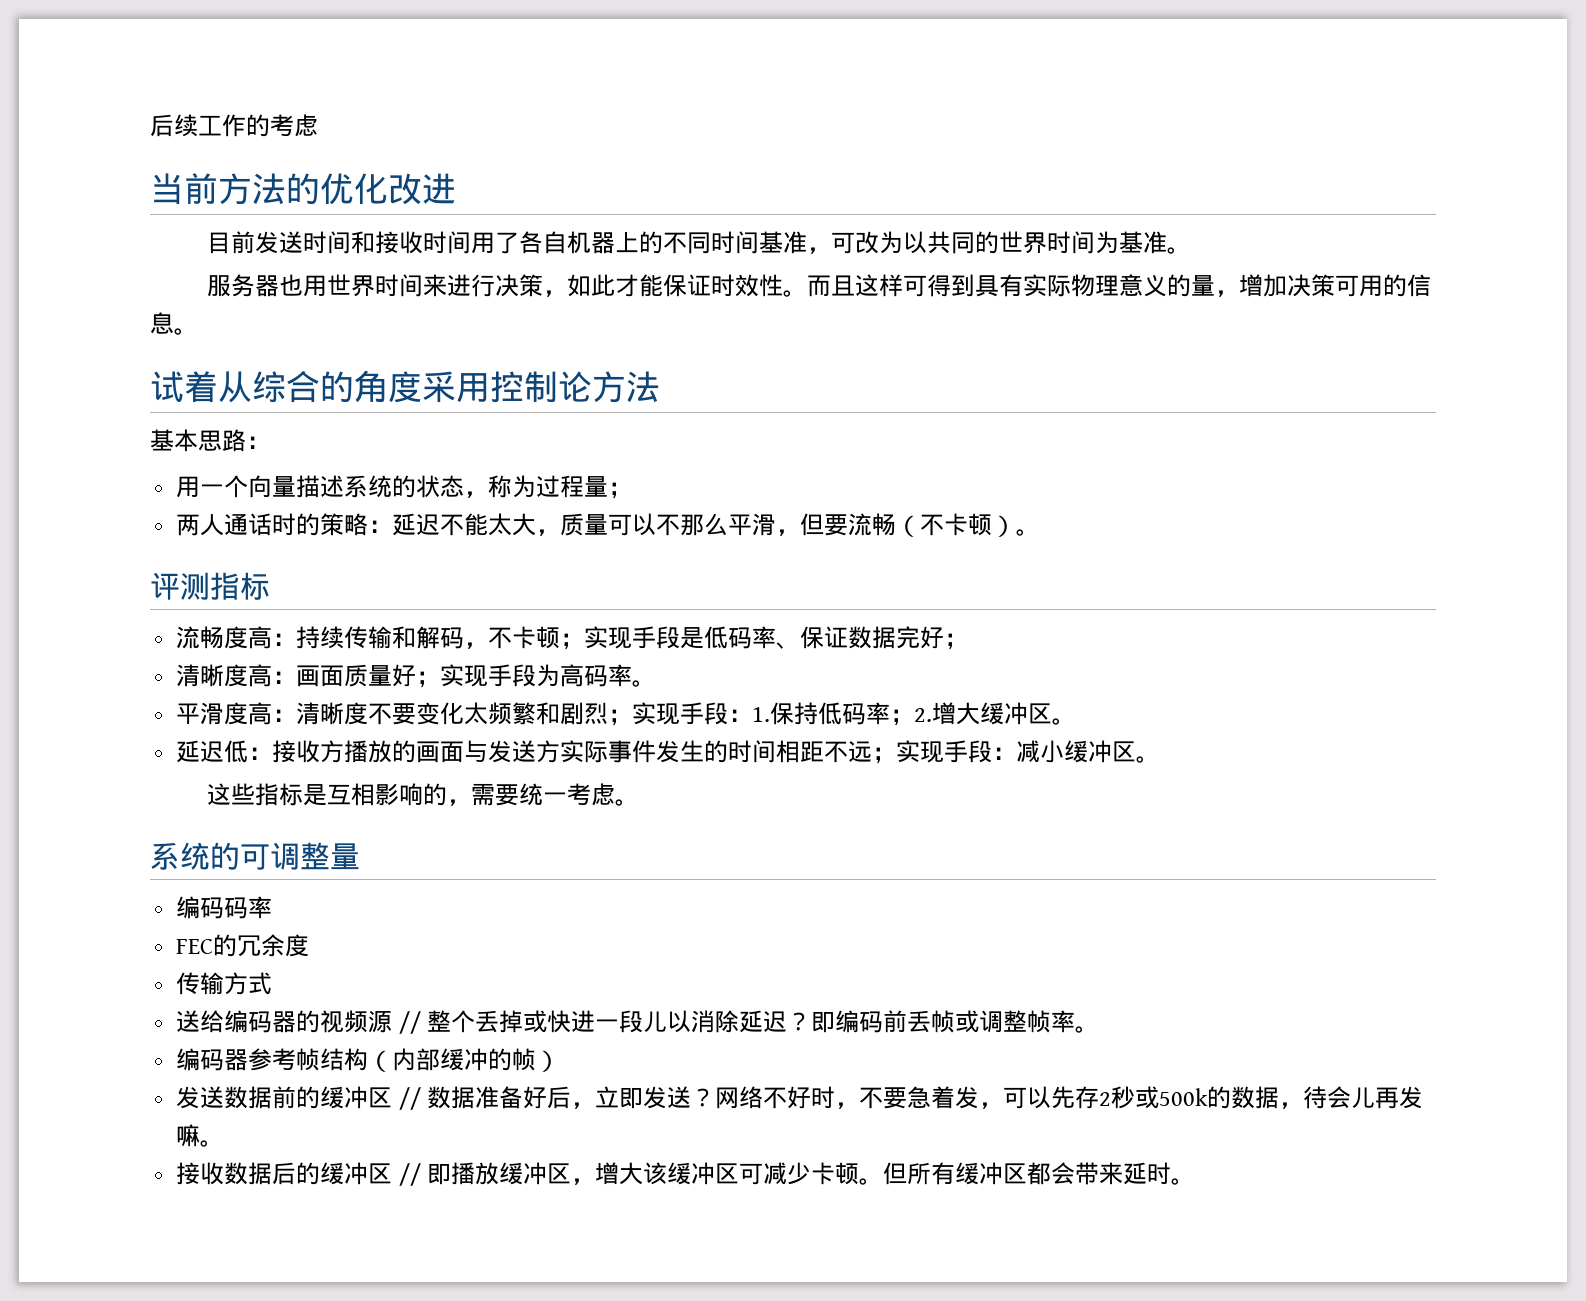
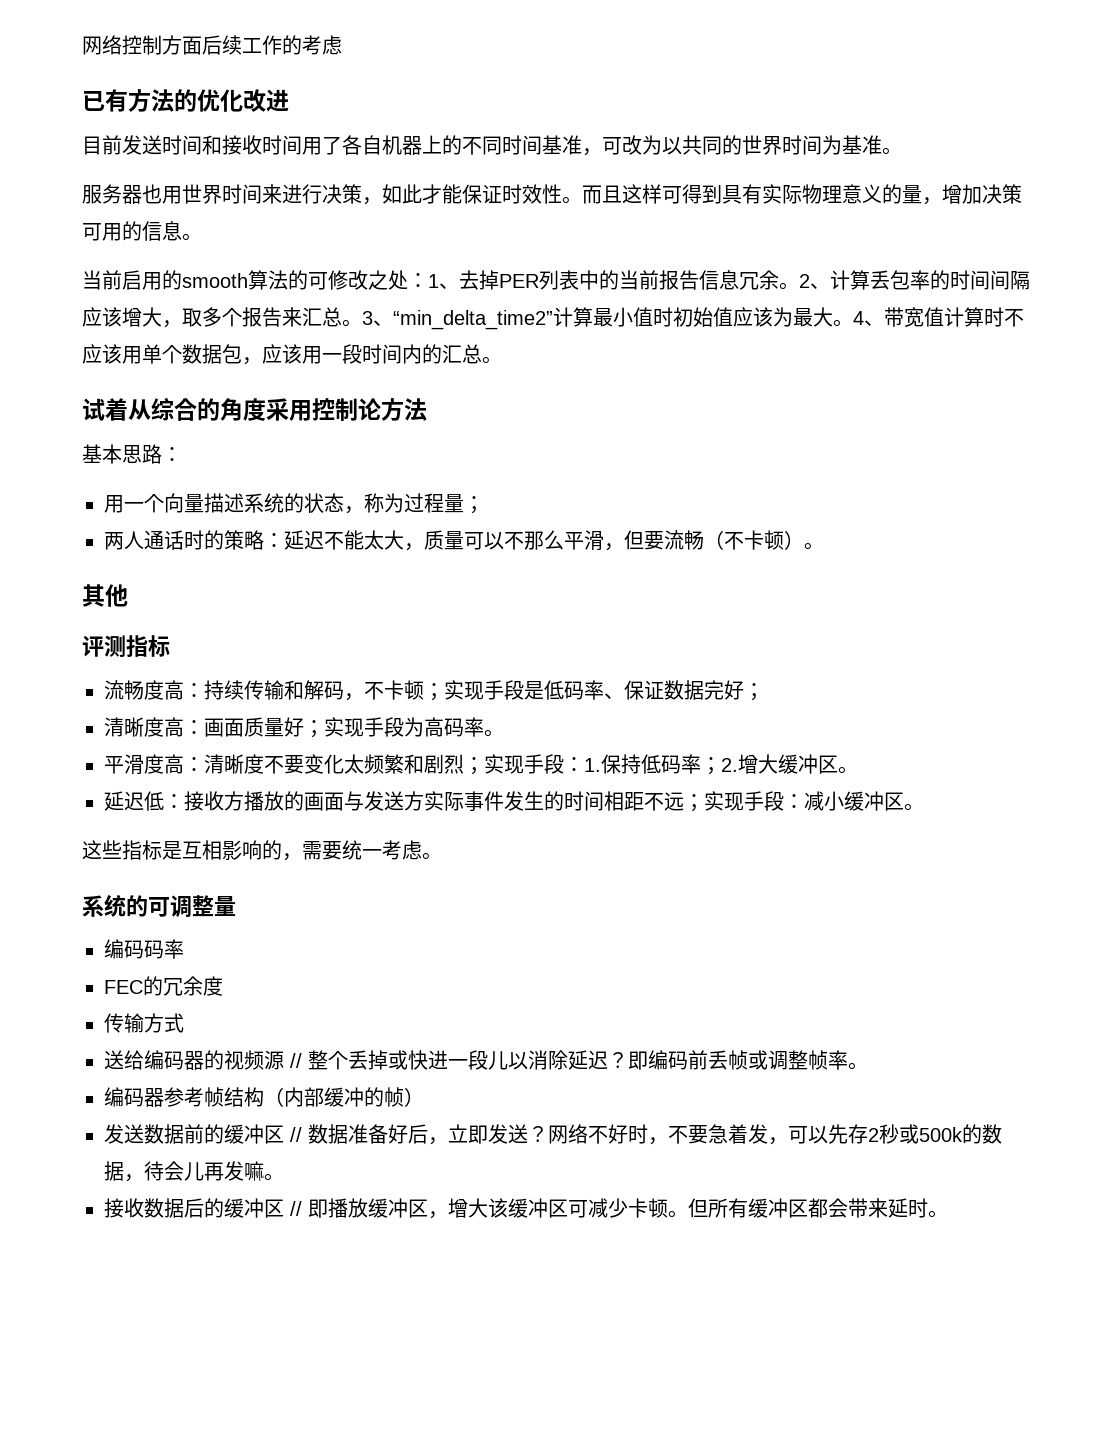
- 后续工作的考虑
+ 网络控制方面后续工作的考虑
- 当前方法的优化改进
+ 已有方法的优化改进
+ 当前启用的smooth算法的可修改之处：1、去掉PER列表中的当前报告信息冗余。2、计算丢包率的时间间隔应该增大，取多个报告来汇总。3、“min_delta_time2”计算最小值时初始值应该为最大。4、带宽值计算时不应该用单个数据包，应该用一段时间内的汇总。
+ 其他

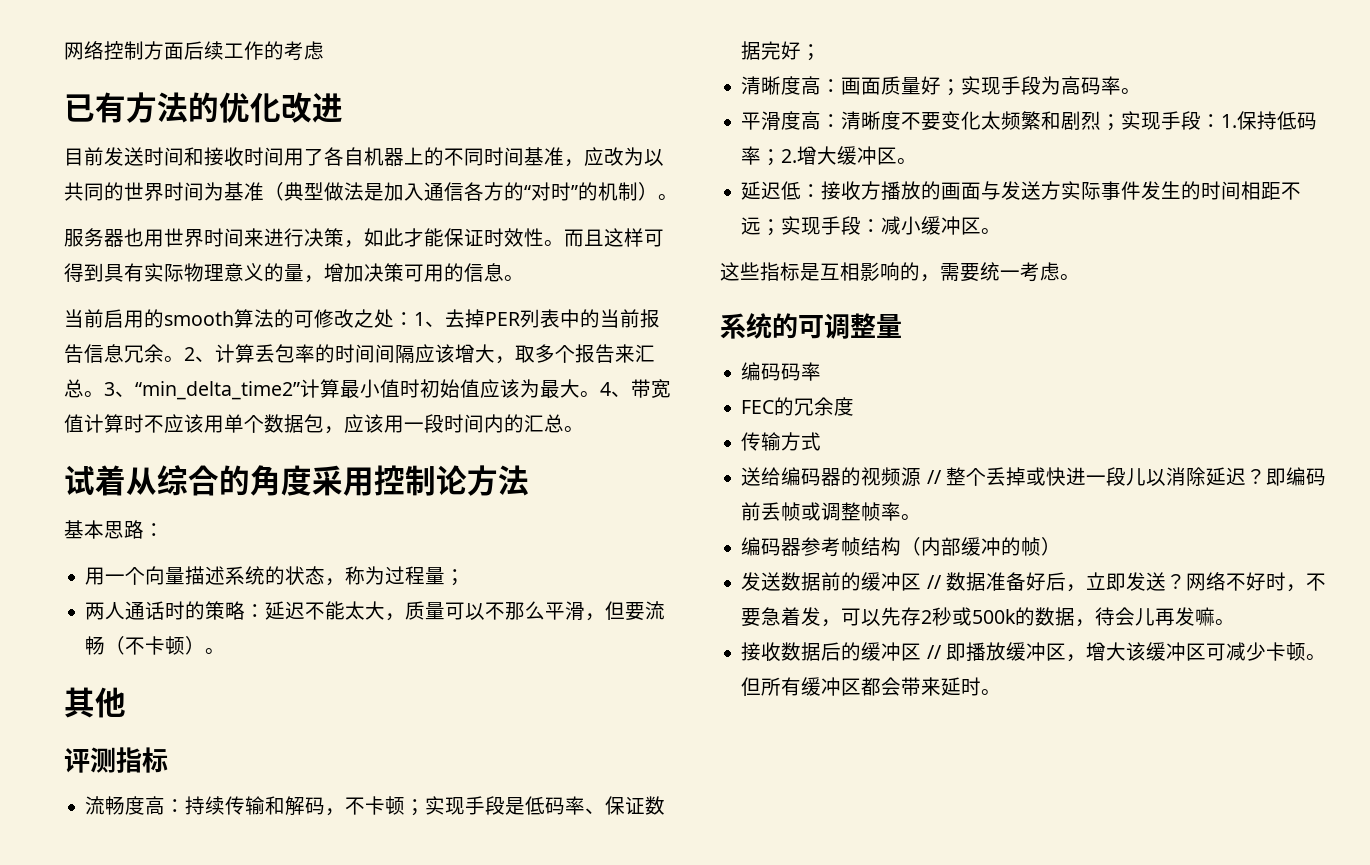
- 目前发送时间和接收时间用了各自机器上的不同时间基准，可改为以共同的世界时间为基准。
+ 目前发送时间和接收时间用了各自机器上的不同时间基准，应改为以共同的世界时间为基准（典型做法是加入通信各方的“对时”的机制）。

